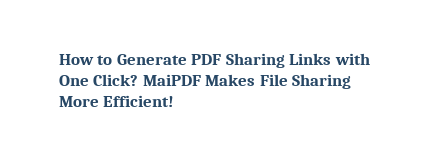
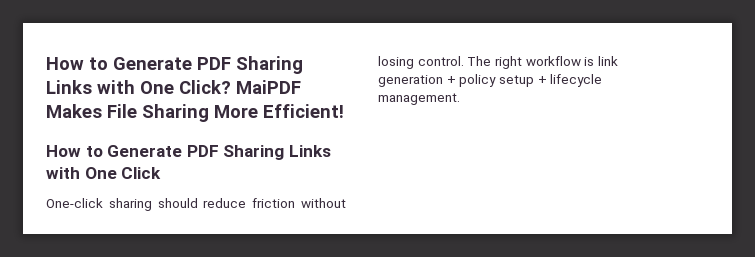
+ How to Generate PDF Sharing Links with One Click
+ One-click sharing should reduce friction without losing control. The right workflow is link generation + policy setup + lifecycle management.

